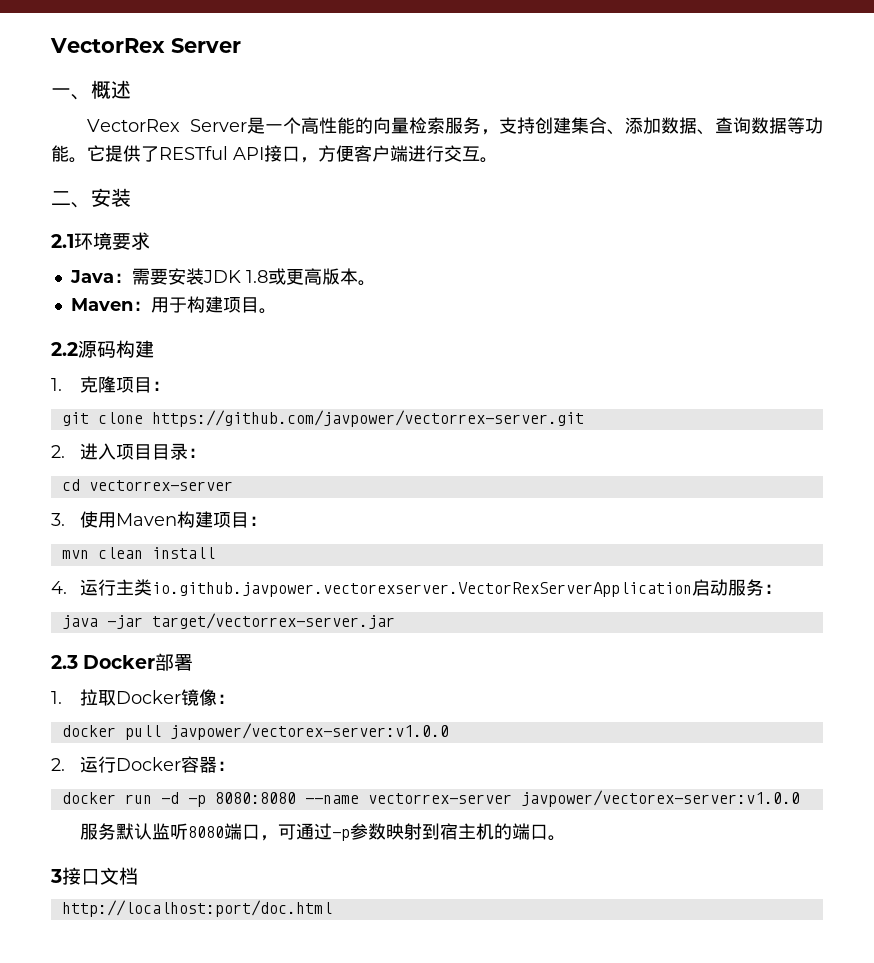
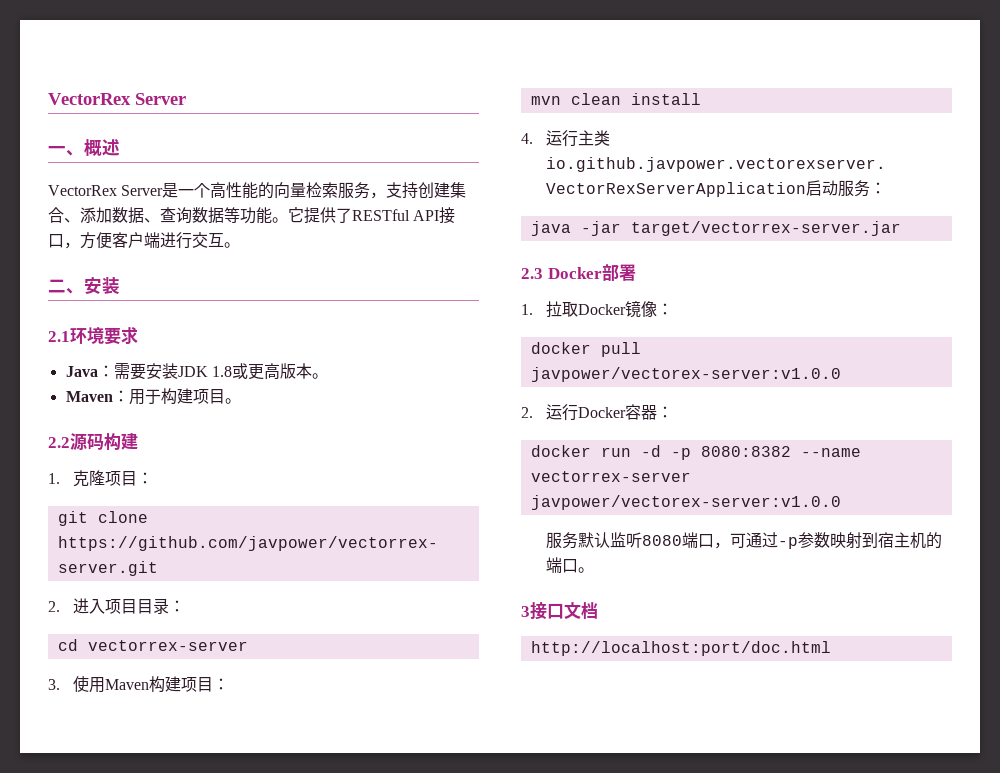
- docker run -d -p 8080:8080 --name vectorrex-server javpower/vectorex-server:v1.0.0
+ docker run -d -p 8080:8382 --name vectorrex-server javpower/vectorex-server:v1.0.0

